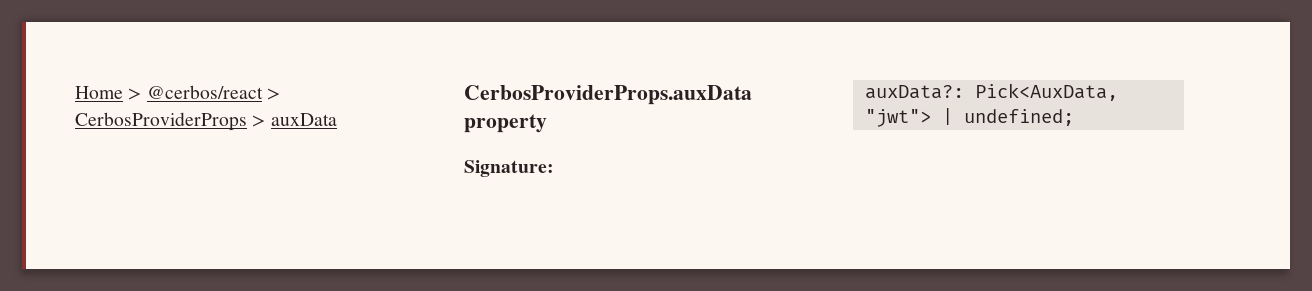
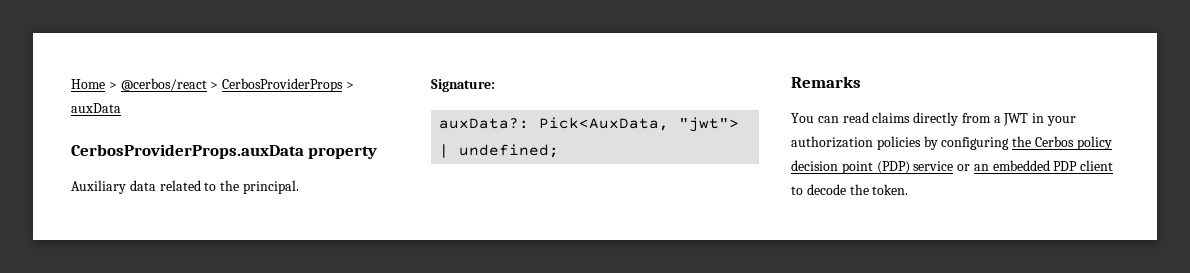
+ Auxiliary data related to the principal.
+ Remarks
+ You can read claims directly from a JWT in your authorization policies by configuring the Cerbos policy decision point (PDP) service or an embedded PDP client to decode the token.

